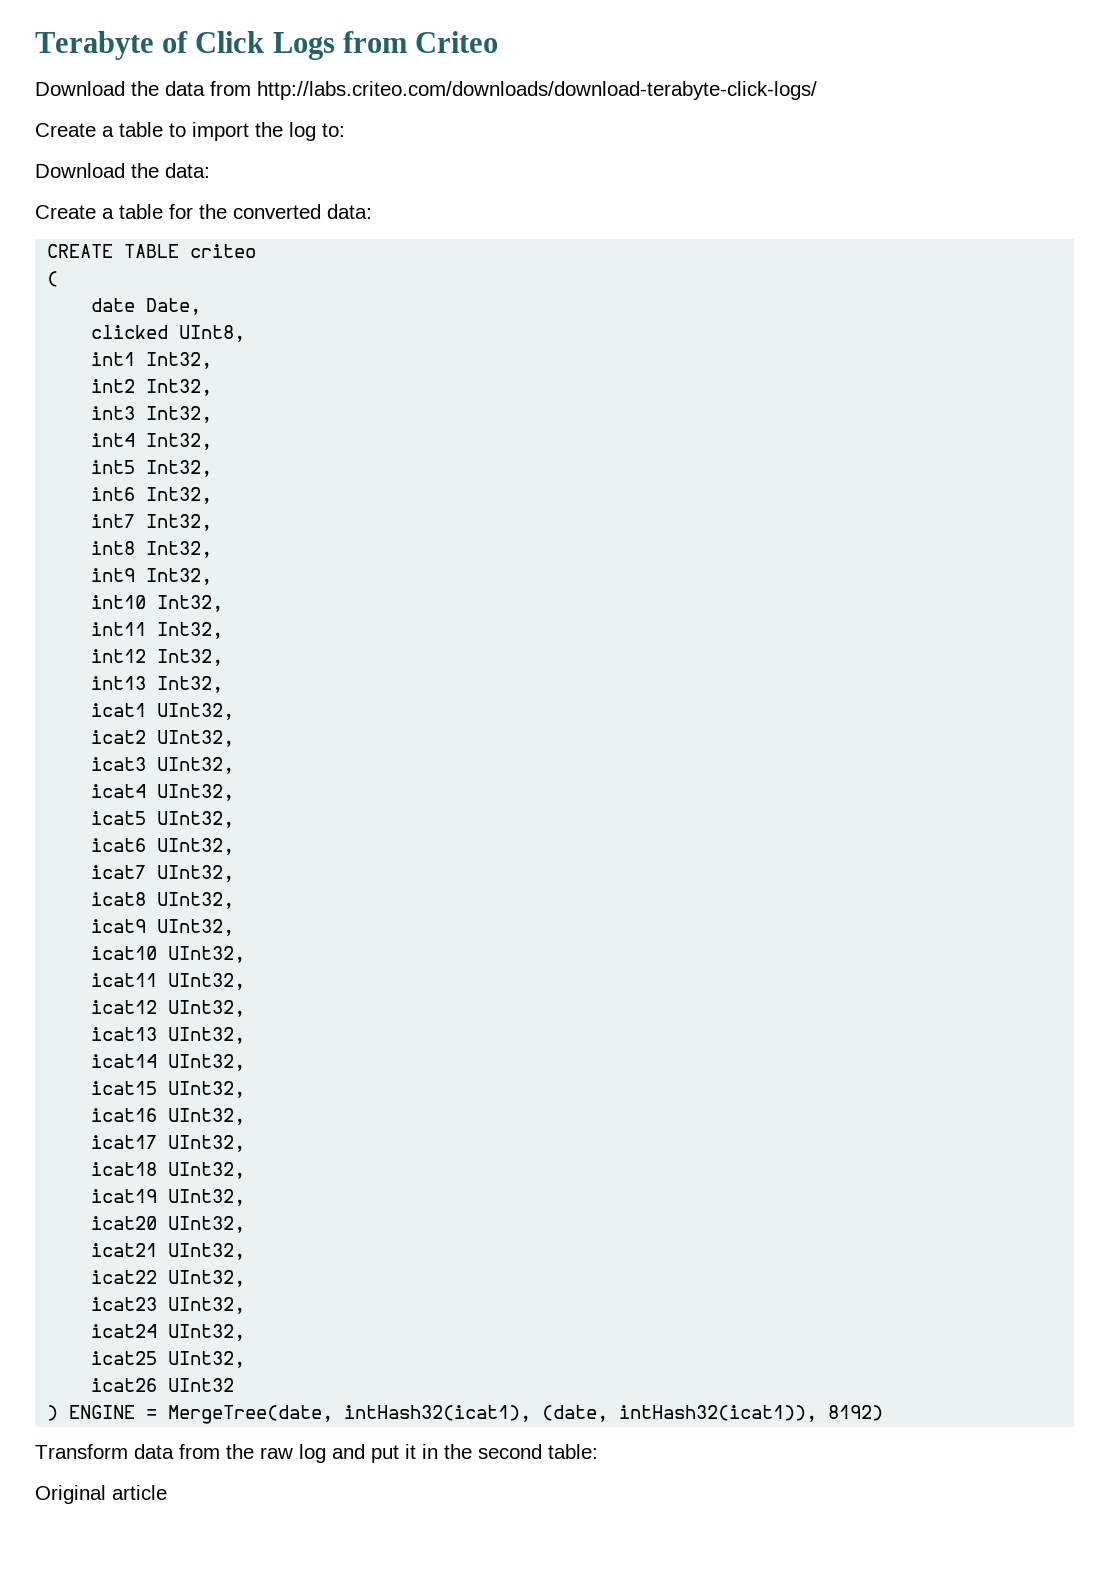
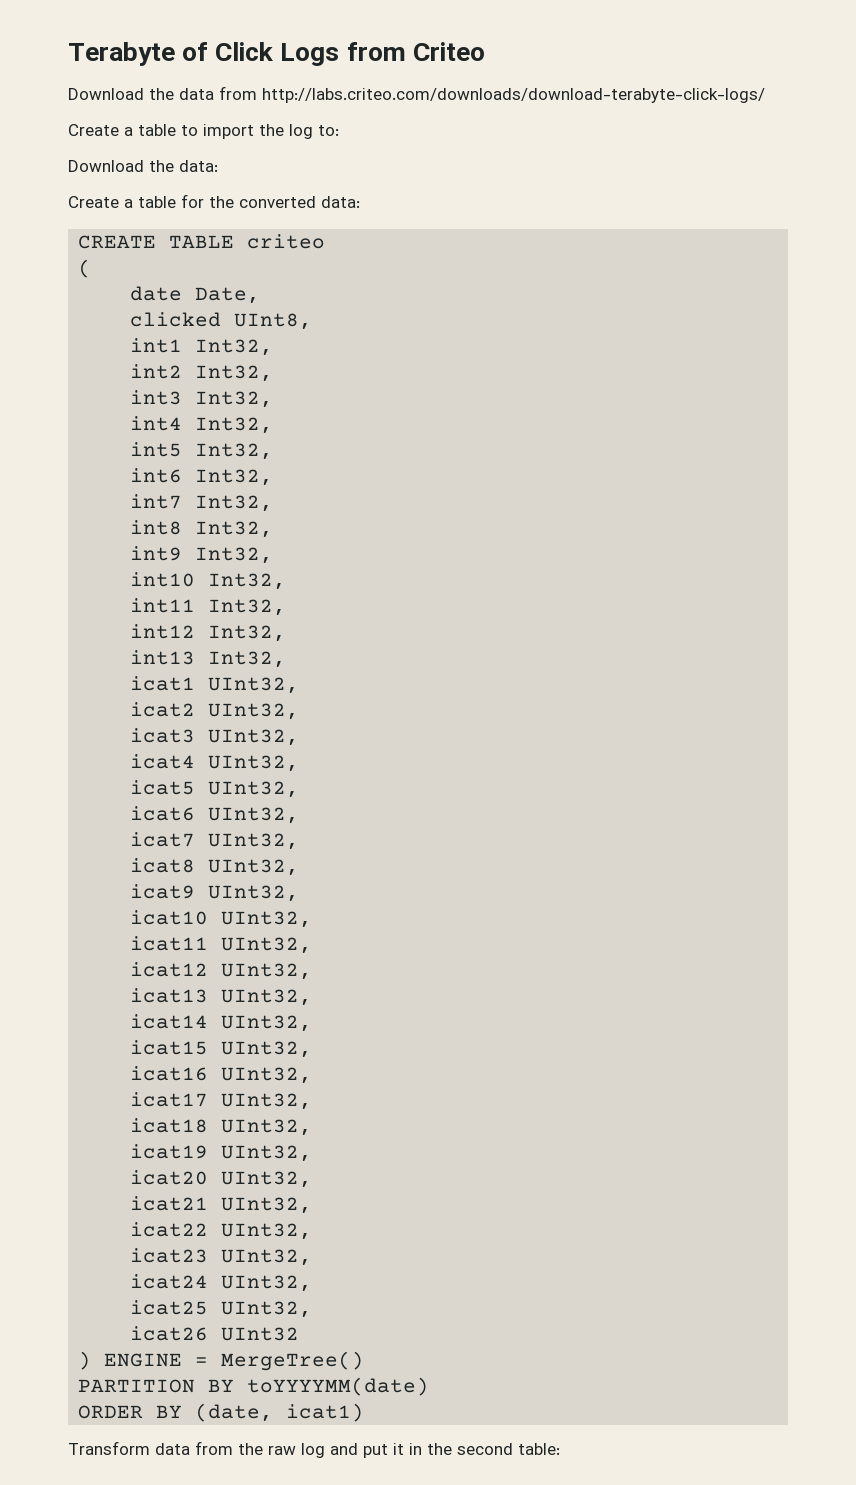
- ) ENGINE = MergeTree(date, intHash32(icat1), (date, intHash32(icat1)), 8192)
+ ) ENGINE = MergeTree()
+ PARTITION BY toYYYYMM(date)
+ ORDER BY (date, icat1)
- Original article

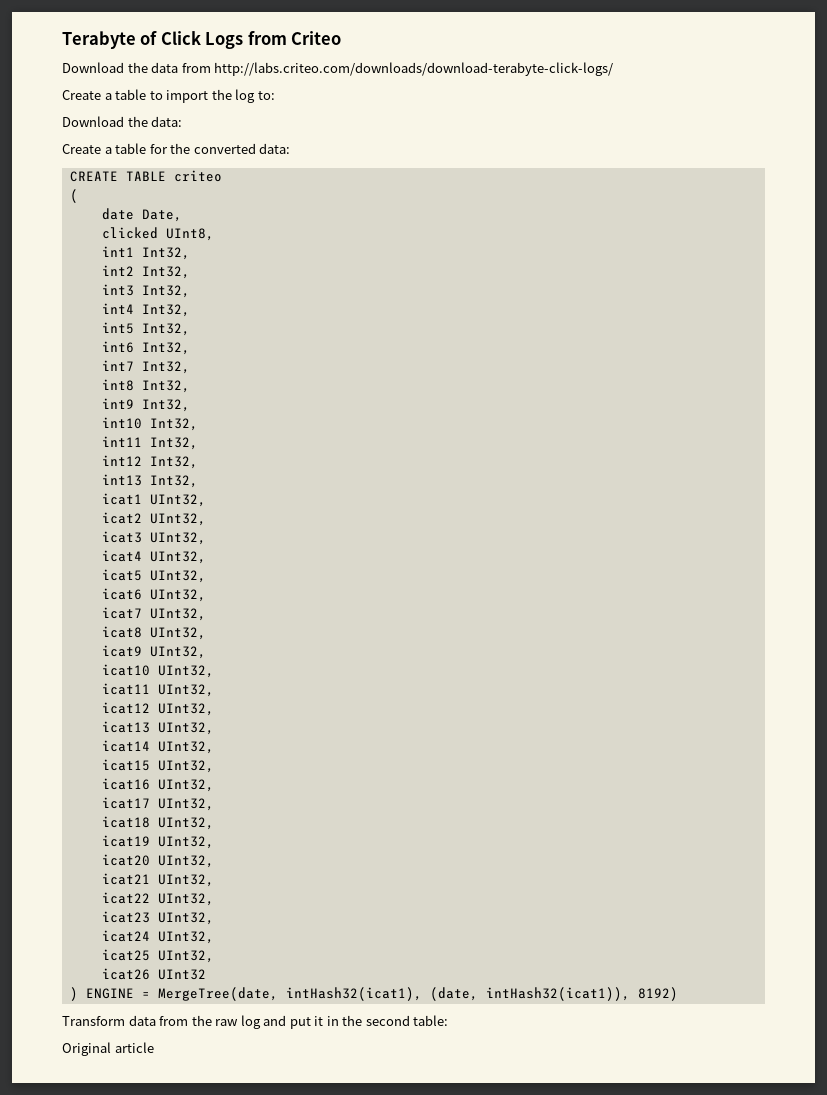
- ) ENGINE = MergeTree()
- PARTITION BY toYYYYMM(date)
- ORDER BY (date, icat1)
+ ) ENGINE = MergeTree(date, intHash32(icat1), (date, intHash32(icat1)), 8192)
+ Original article

